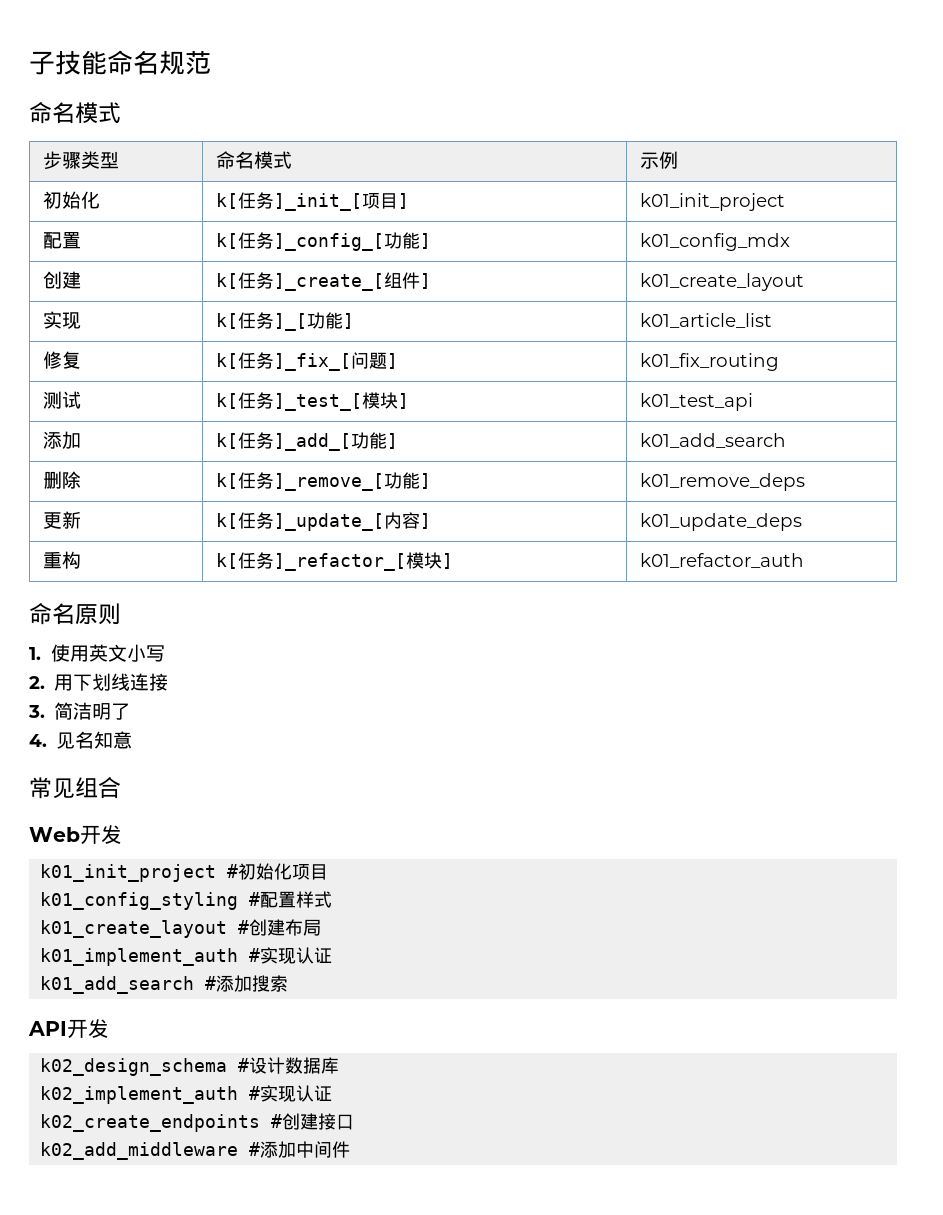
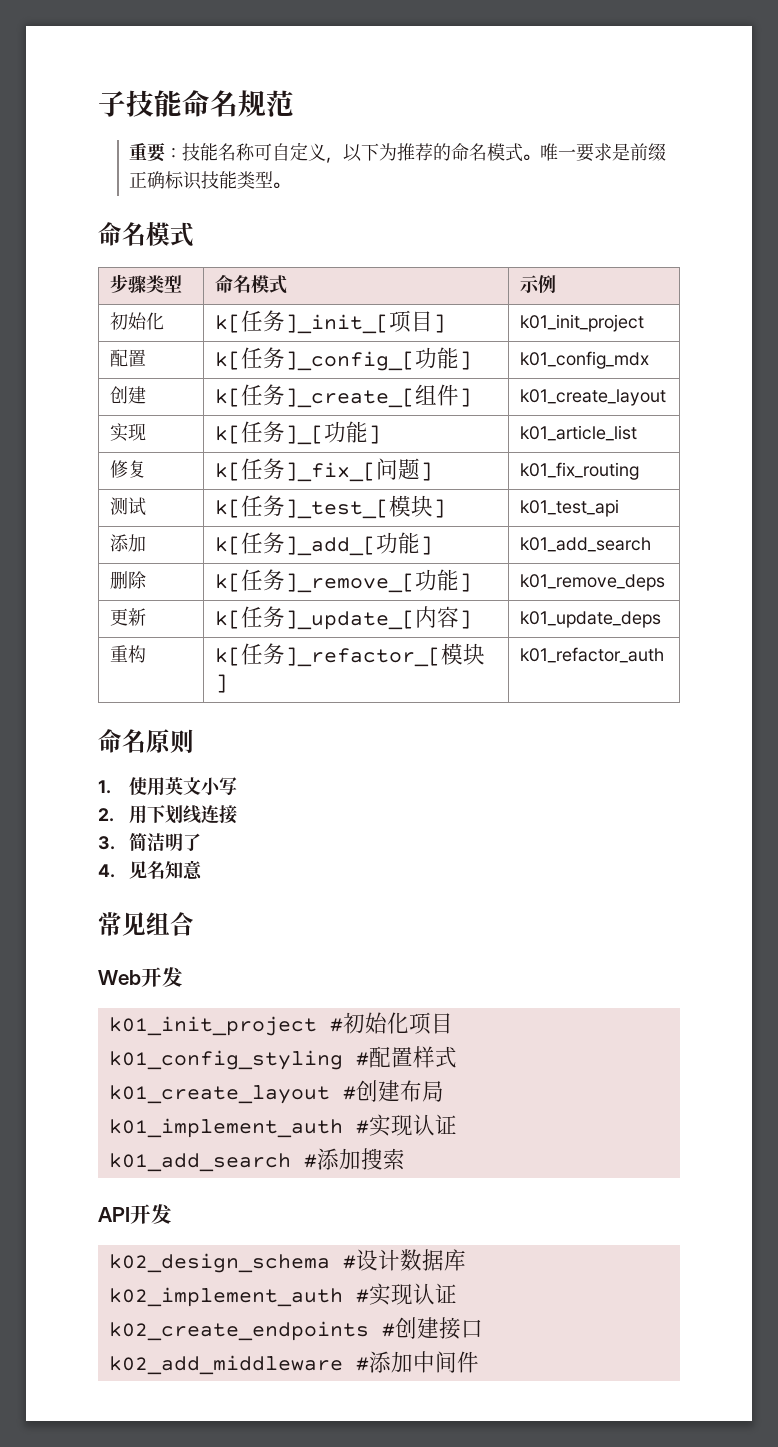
+ 重要：技能名称可自定义，以下为推荐的命名模式。唯一要求是前缀正确标识技能类型。

